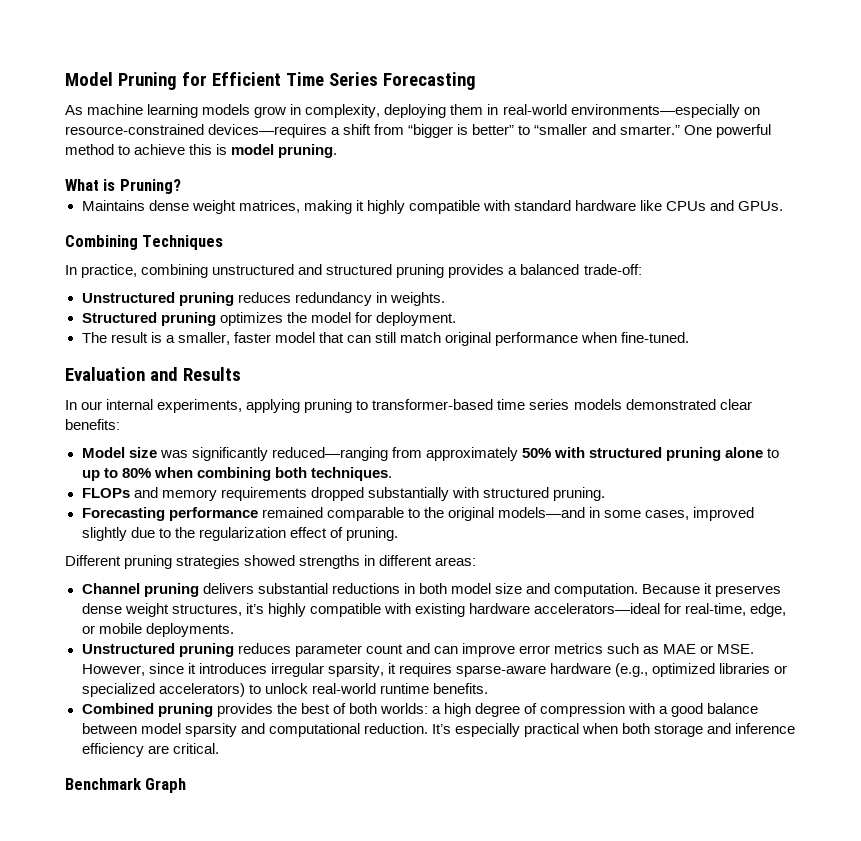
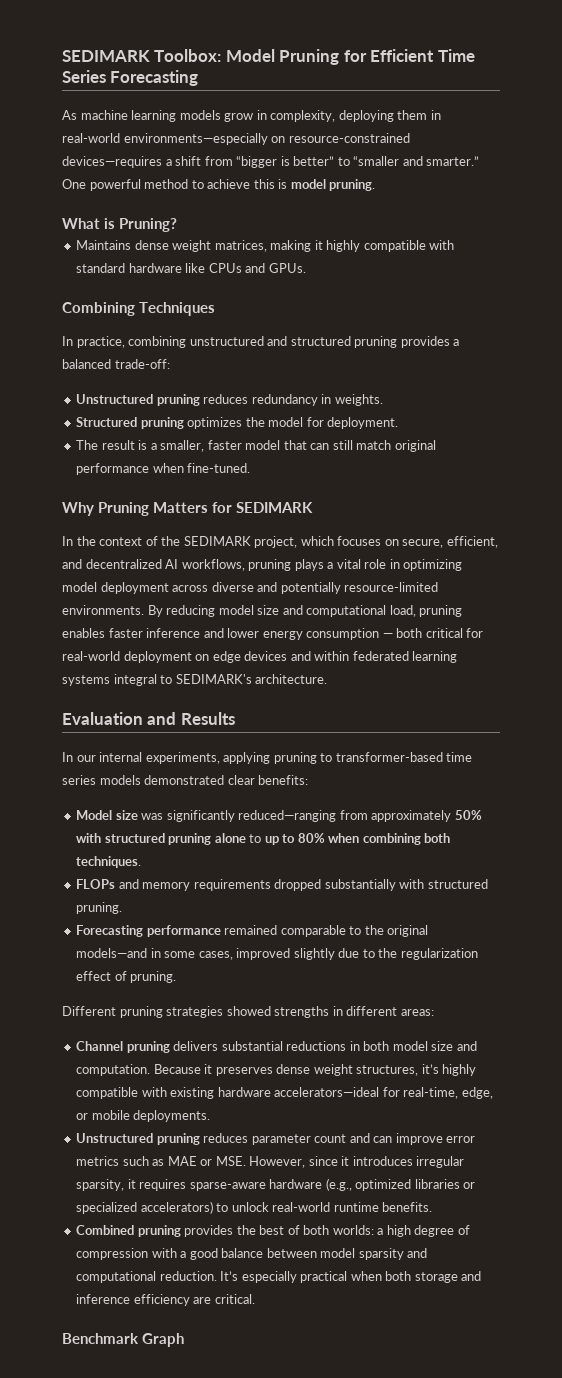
- Model Pruning for Efficient Time Series Forecasting
+ SEDIMARK Toolbox: Model Pruning for Efficient Time Series Forecasting
+ Why Pruning Matters for SEDIMARK
+ In the context of the SEDIMARK project, which focuses on secure, efficient, and decentralized AI workflows, pruning plays a vital role in optimizing model deployment across diverse and potentially resource-limited environments. By reducing model size and computational load, pruning enables faster inference and lower energy consumption — both critical for real-world deployment on edge devices and within federated learning systems integral to SEDIMARK's architecture.

